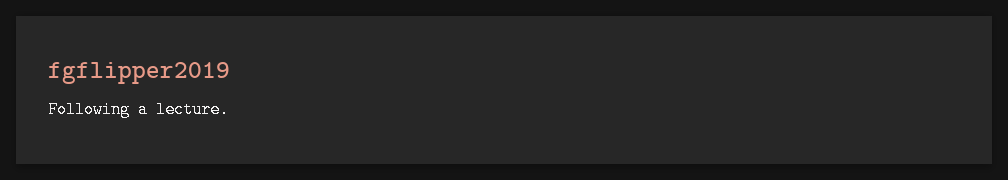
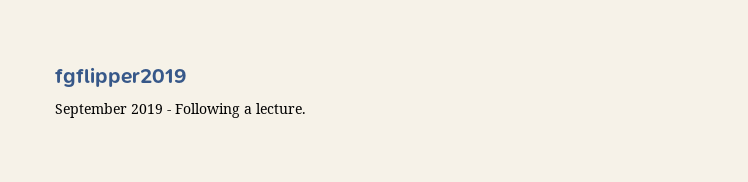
- Following a lecture.
+ September 2019 - Following a lecture.

